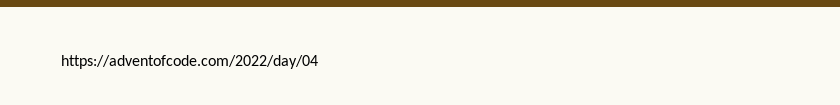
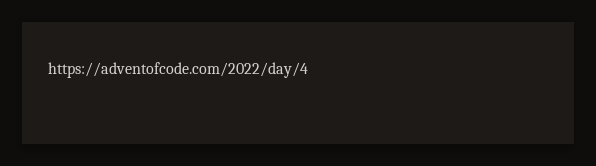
- https://adventofcode.com/2022/day/04
+ https://adventofcode.com/2022/day/4

